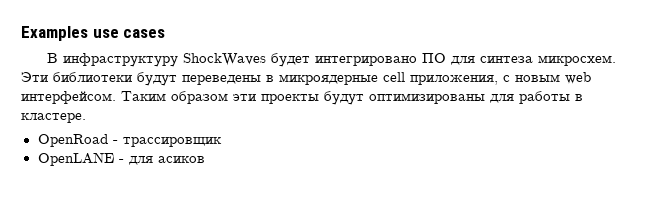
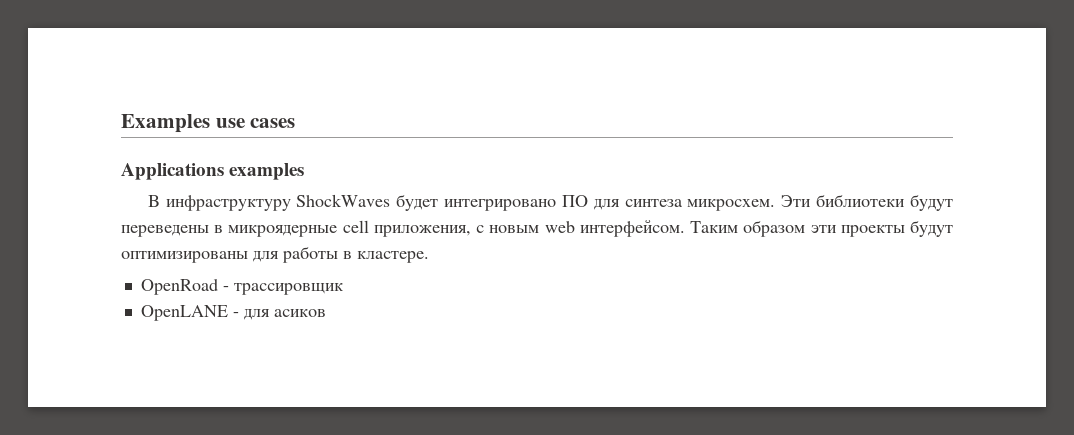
+ Applications examples

